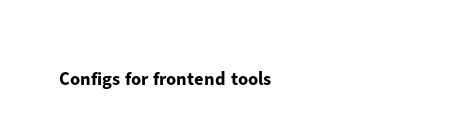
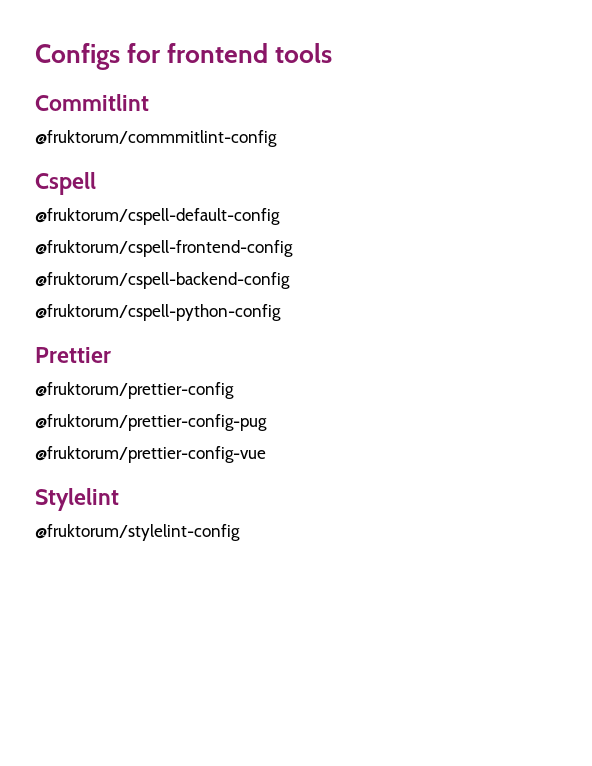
+ Commitlint
+ @fruktorum/commmitlint-config
+ Cspell
+ @fruktorum/cspell-default-config
+ @fruktorum/cspell-frontend-config
+ @fruktorum/cspell-backend-config
+ @fruktorum/cspell-python-config
+ Prettier
+ @fruktorum/prettier-config
+ @fruktorum/prettier-config-pug
+ @fruktorum/prettier-config-vue
+ Stylelint
+ @fruktorum/stylelint-config

